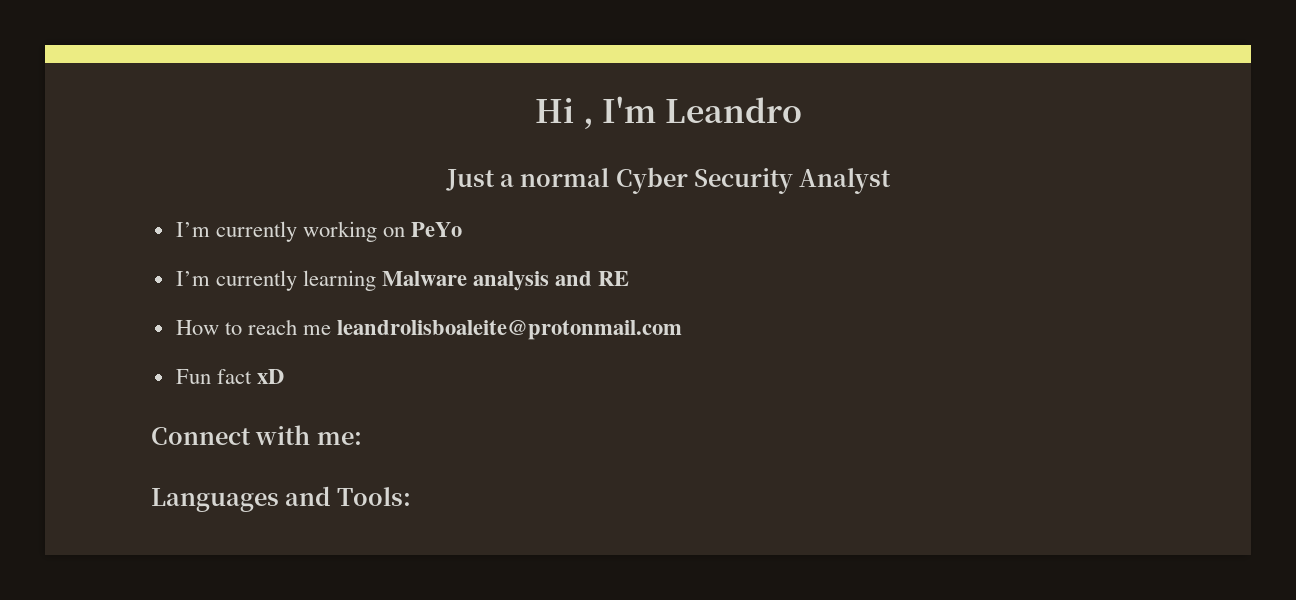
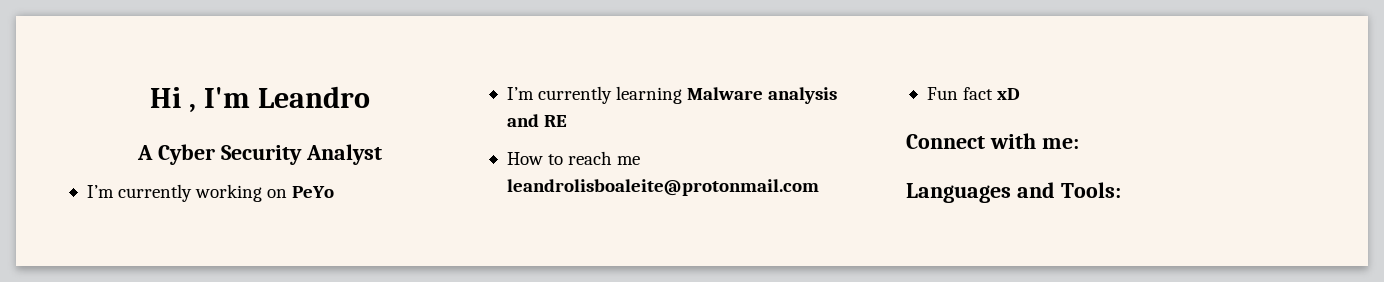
- Just a normal Cyber Security Analyst
+ A Cyber Security Analyst

